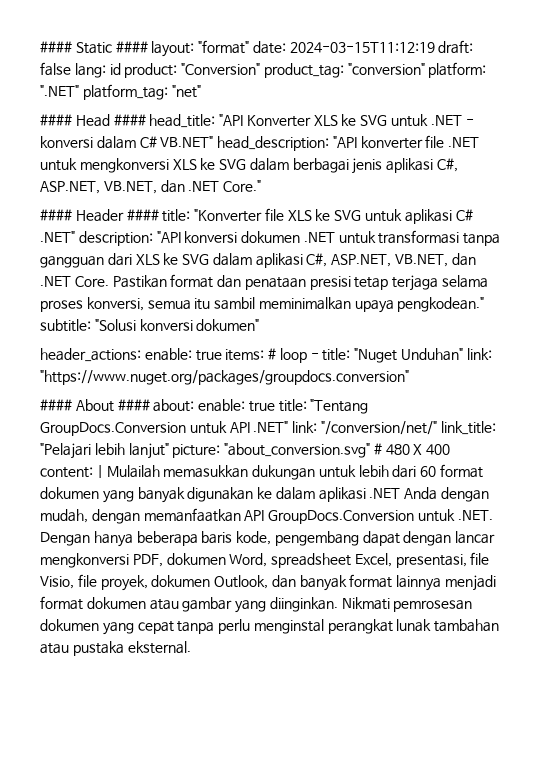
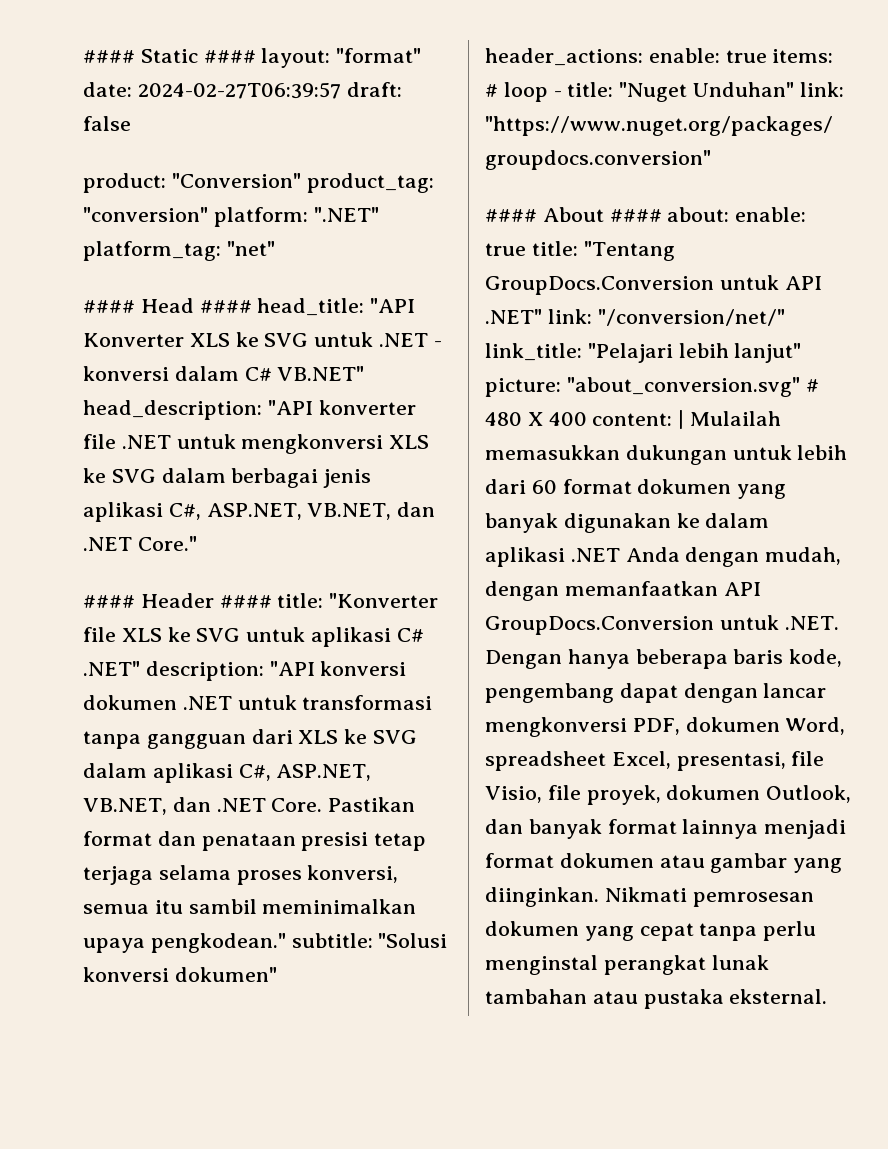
- #### Static #### layout: "format" date: 2024-03-15T11:12:19 draft: false lang: id product: "Conversion" product_tag: "conversion" platform: ".NET" platform_tag: "net"
+ #### Static #### layout: "format" date: 2024-02-27T06:39:57 draft: false
+ product: "Conversion" product_tag: "conversion" platform: ".NET" platform_tag: "net"

